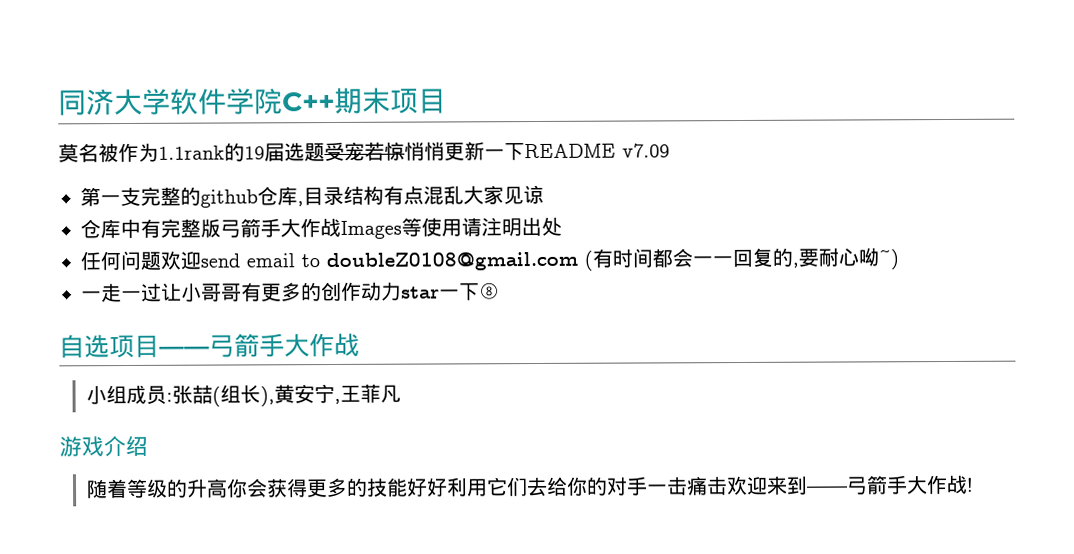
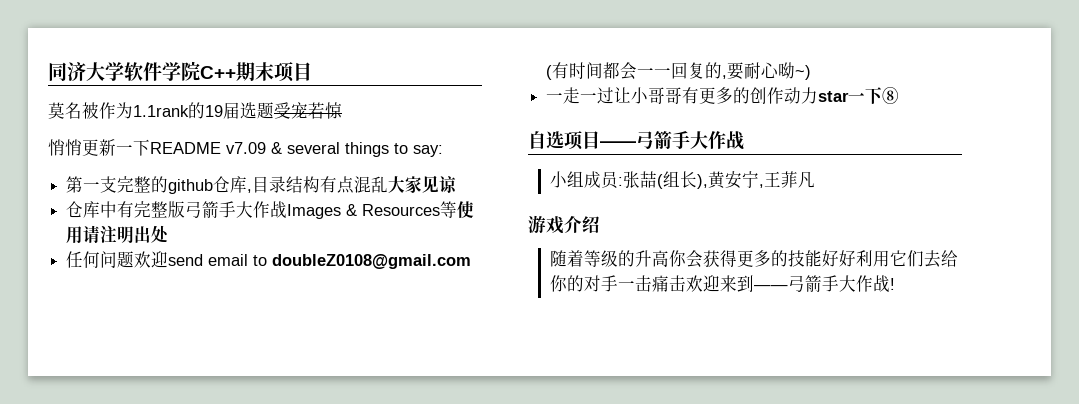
- 莫名被作为1.1rank的19届选题受宠若惊悄悄更新一下README v7.09
+ 莫名被作为1.1rank的19届选题受宠若惊
+ 悄悄更新一下README v7.09 & several things to say:
- 仓库中有完整版弓箭手大作战Images等使用请注明出处
+ 仓库中有完整版弓箭手大作战Images & Resources等使用请注明出处

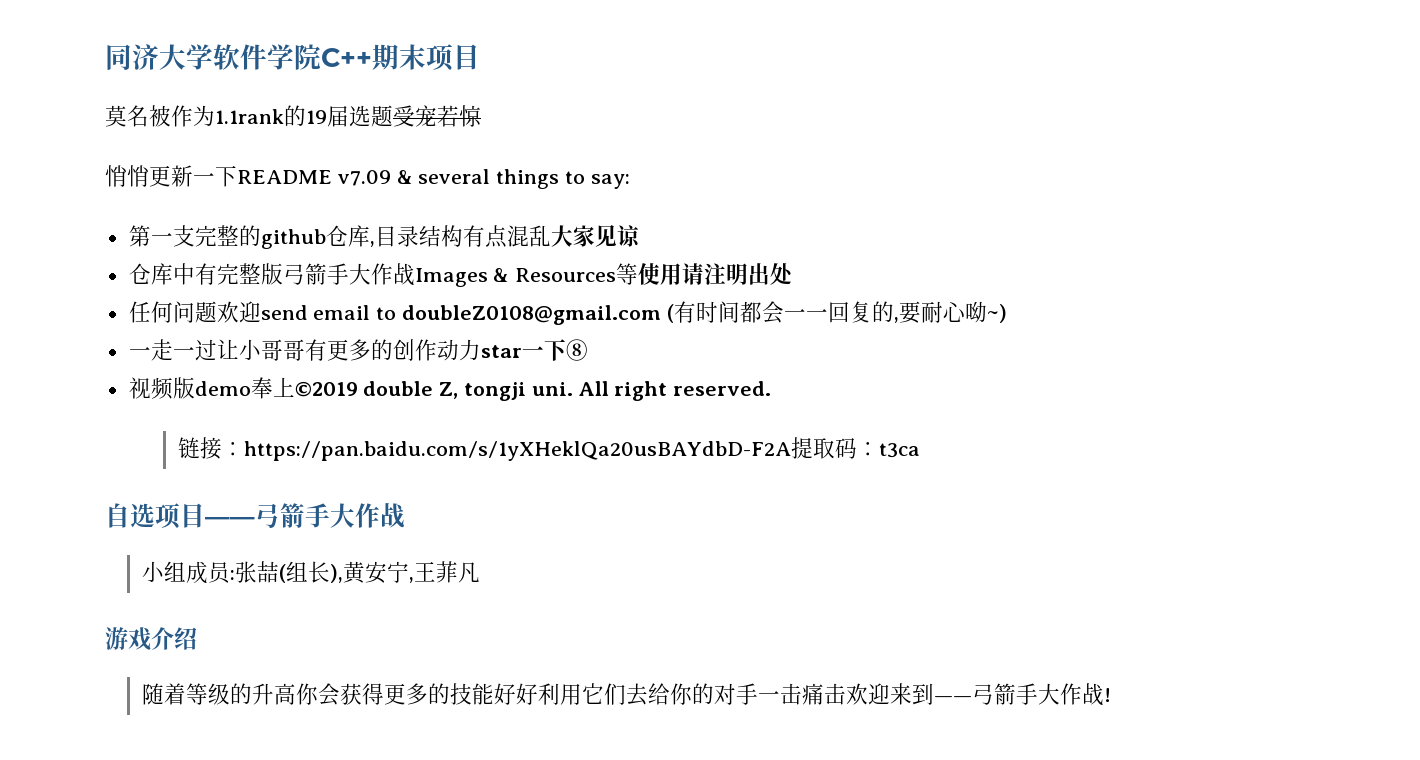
+ 视频版demo奉上©2019 double Z, tongji uni. All right reserved.
+ 链接：https://pan.baidu.com/s/1yXHeklQa20usBAYdbD-F2A提取码：t3ca

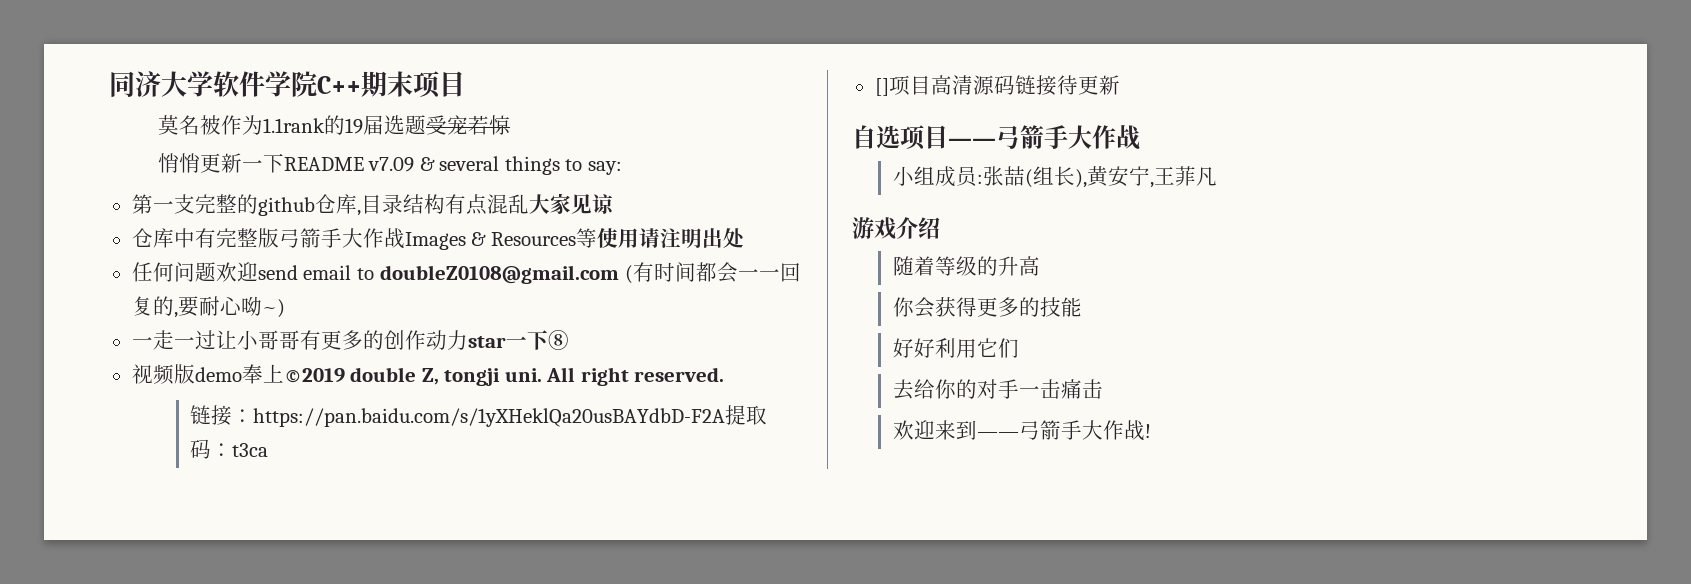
+ []项目高清源码链接待更新
- 随着等级的升高你会获得更多的技能好好利用它们去给你的对手一击痛击欢迎来到——弓箭手大作战!
+ 随着等级的升高
+ 你会获得更多的技能
+ 好好利用它们
+ 去给你的对手一击痛击
+ 欢迎来到——弓箭手大作战!

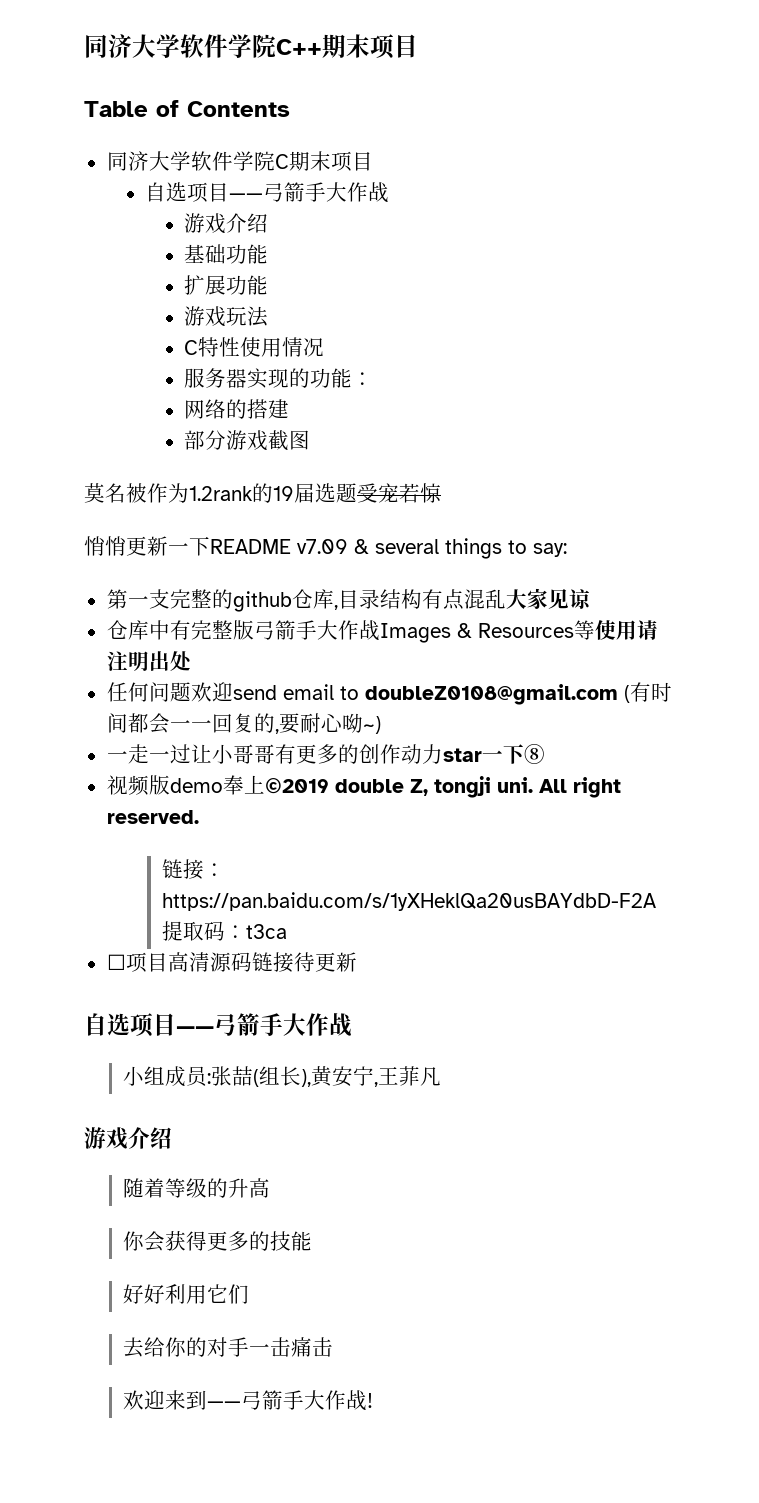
+ Table of Contents
+ 同济大学软件学院C期末项目
+ 自选项目——弓箭手大作战
+ 游戏介绍
+ 基础功能
+ 扩展功能
+ 游戏玩法
+ C特性使用情况
+ 服务器实现的功能：
+ 网络的搭建
+ 部分游戏截图
- 莫名被作为1.1rank的19届选题受宠若惊
+ 莫名被作为1.2rank的19届选题受宠若惊
- []项目高清源码链接待更新
+ ☐项目高清源码链接待更新

